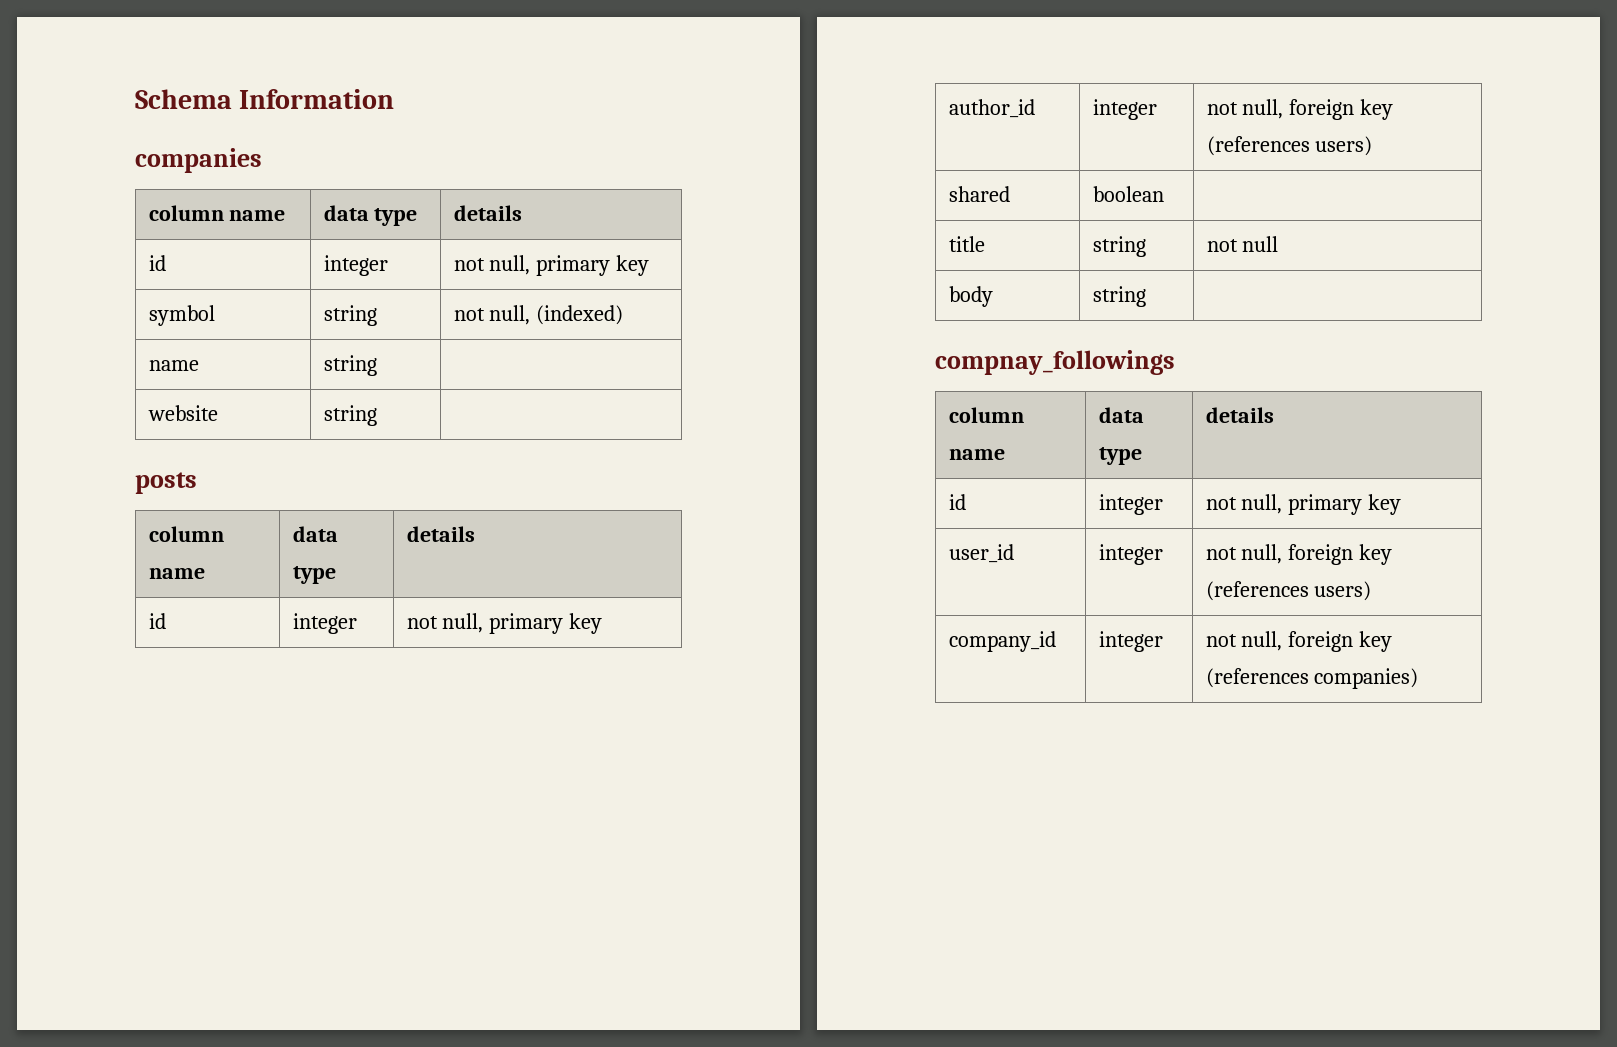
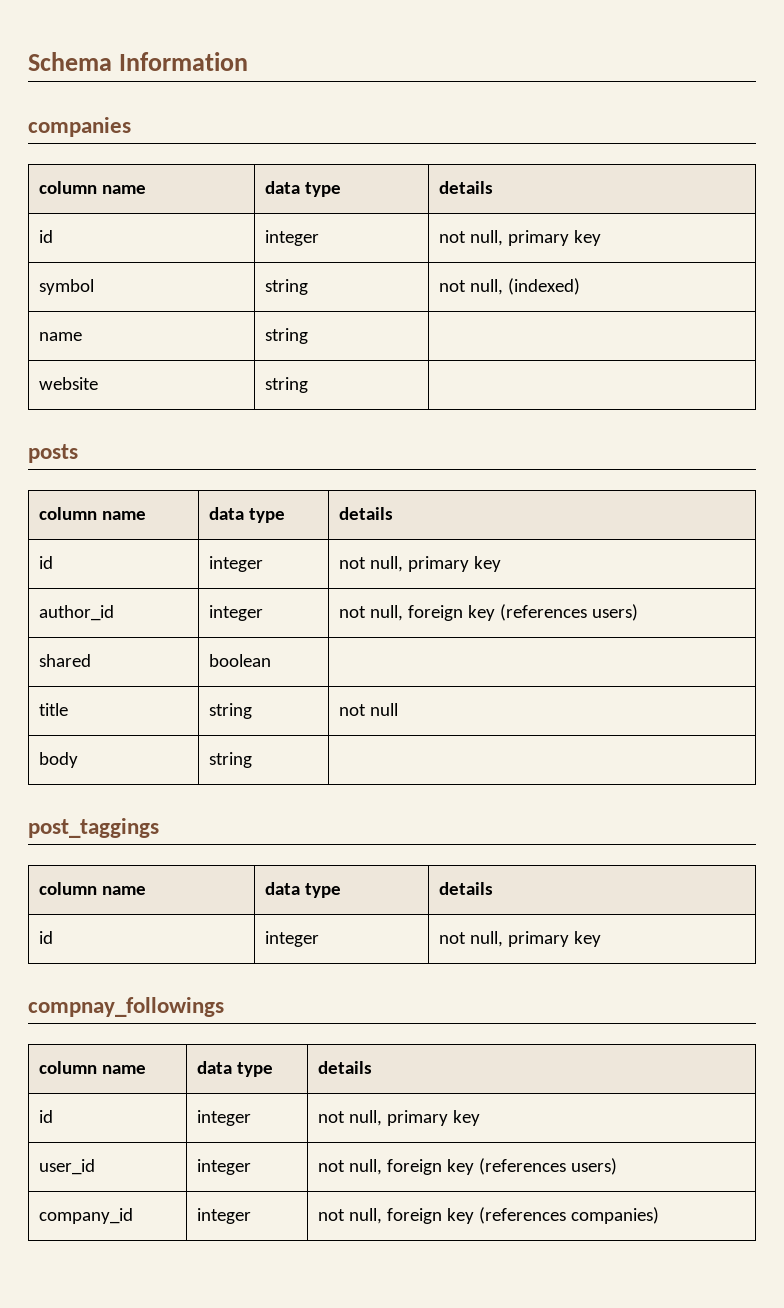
+ post_taggings
+ column name | data type | details
+ id | integer | not null, primary key

